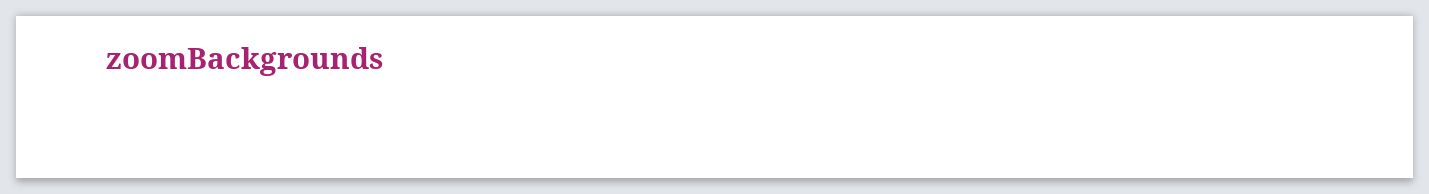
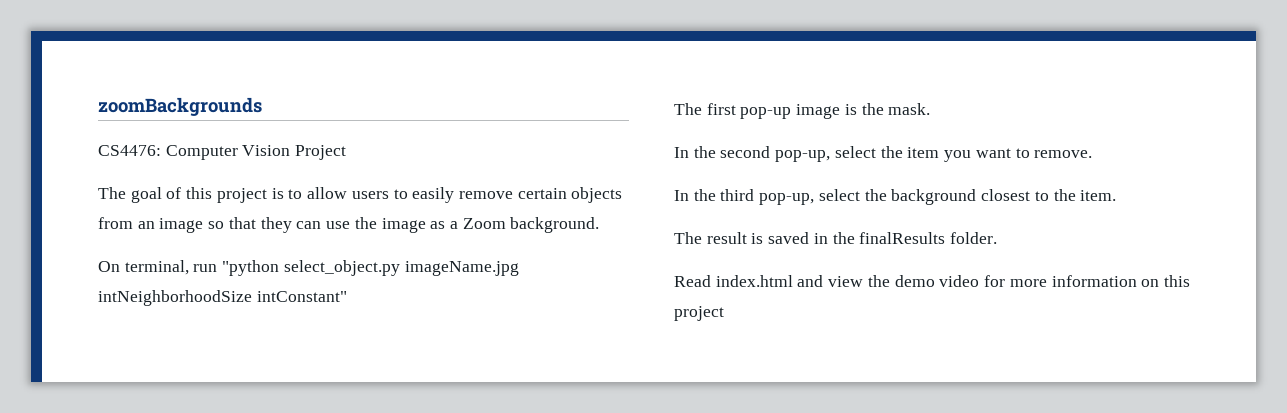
+ CS4476: Computer Vision Project
+ The goal of this project is to allow users to easily remove certain objects from an image so that they can use the image as a Zoom background.
+ On terminal, run "python select_object.py imageName.jpg intNeighborhoodSize intConstant"
+ The first pop-up image is the mask.
+ In the second pop-up, select the item you want to remove.
+ In the third pop-up, select the background closest to the item.
+ The result is saved in the finalResults folder.
+ Read index.html and view the demo video for more information on this project

